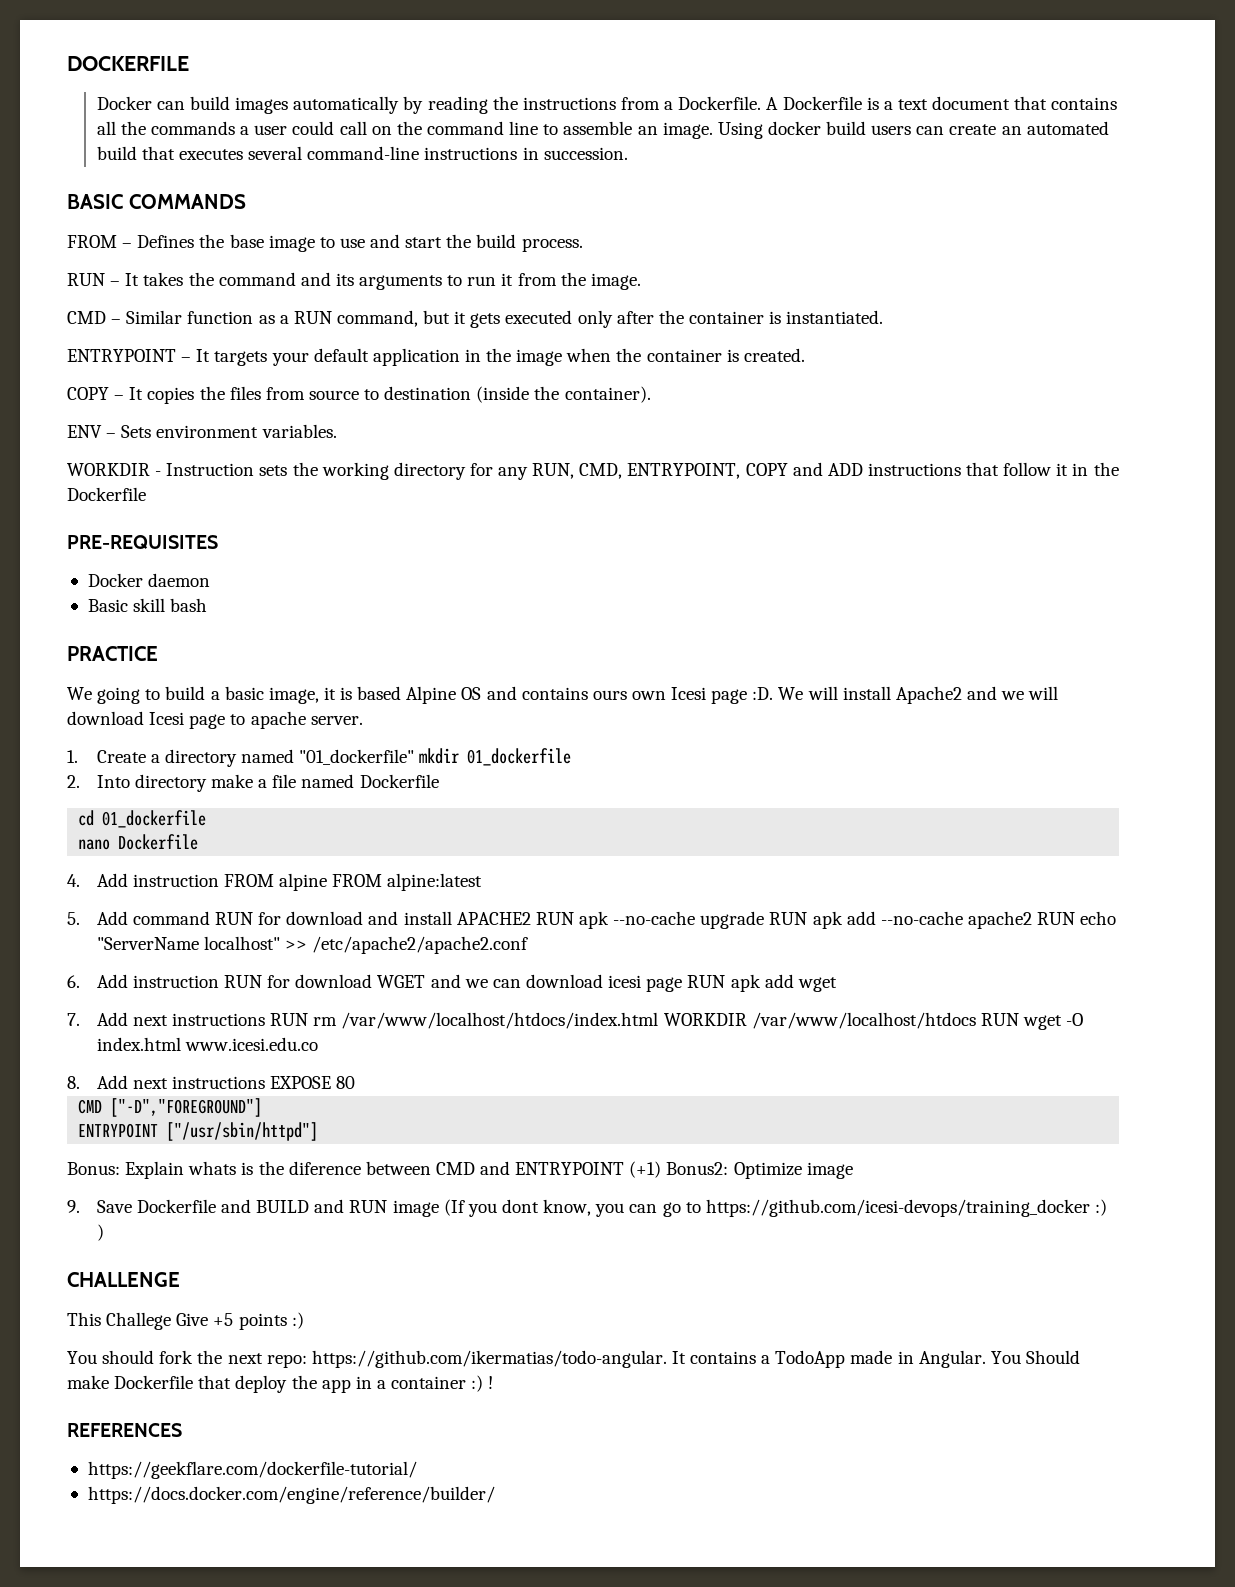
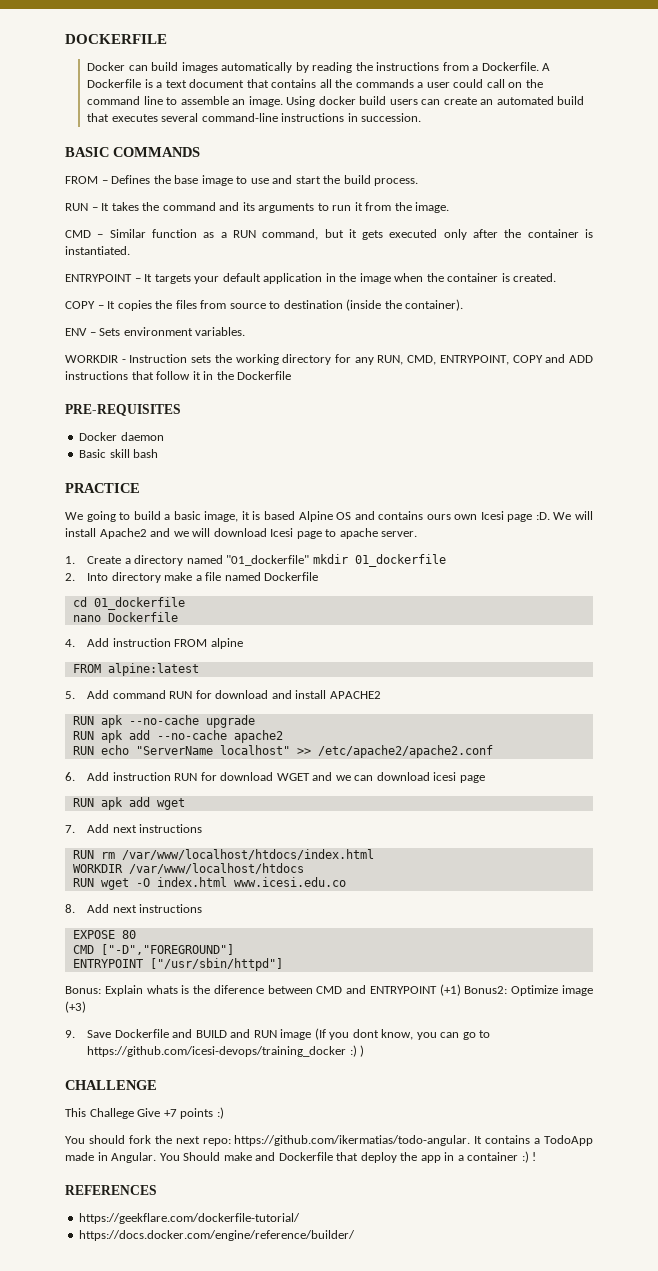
- 4. Add instruction FROM alpine FROM alpine:latest
+ 4. Add instruction FROM alpine
+ FROM alpine:latest
- 5. Add command RUN for download and install APACHE2 RUN apk --no-cache upgrade RUN apk add --no-cache apache2 RUN echo "ServerName localhost" >> /etc/apache2/apache2.conf
+ 5. Add command RUN for download and install APACHE2
+ RUN apk --no-cache upgrade
+ RUN apk add --no-cache apache2
+ RUN echo "ServerName localhost" >> /etc/apache2/apache2.conf
- 6. Add instruction RUN for download WGET and we can download icesi page RUN apk add wget
+ 6. Add instruction RUN for download WGET and we can download icesi page
+ RUN apk add wget
- 7. Add next instructions RUN rm /var/www/localhost/htdocs/index.html WORKDIR /var/www/localhost/htdocs RUN wget -O index.html www.icesi.edu.co
+ 7. Add next instructions
+ RUN rm /var/www/localhost/htdocs/index.html
+ WORKDIR /var/www/localhost/htdocs
+ RUN wget -O index.html www.icesi.edu.co
- 8. Add next instructions EXPOSE 80
+ 8. Add next instructions
+ EXPOSE 80
- Bonus: Explain whats is the diference between CMD and ENTRYPOINT (+1) Bonus2: Optimize image
+ Bonus: Explain whats is the diference between CMD and ENTRYPOINT (+1) Bonus2: Optimize image (+3)
- This Challege Give +5 points :)
+ This Challege Give +7 points :)
- You Should make Dockerfile that deploy the app in a container :) !
+ You Should make and Dockerfile that deploy the app in a container :) !

